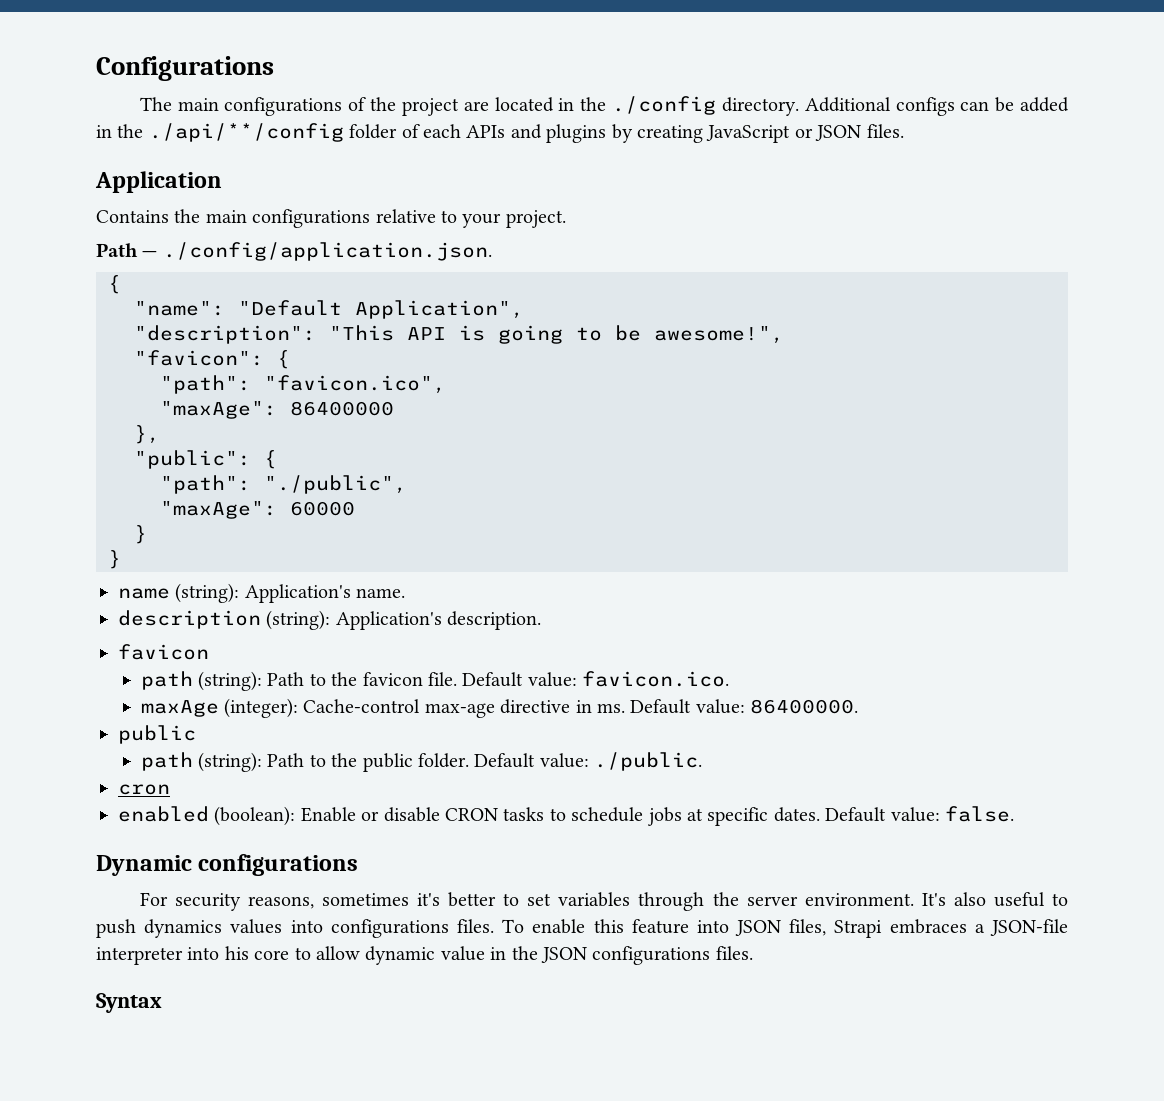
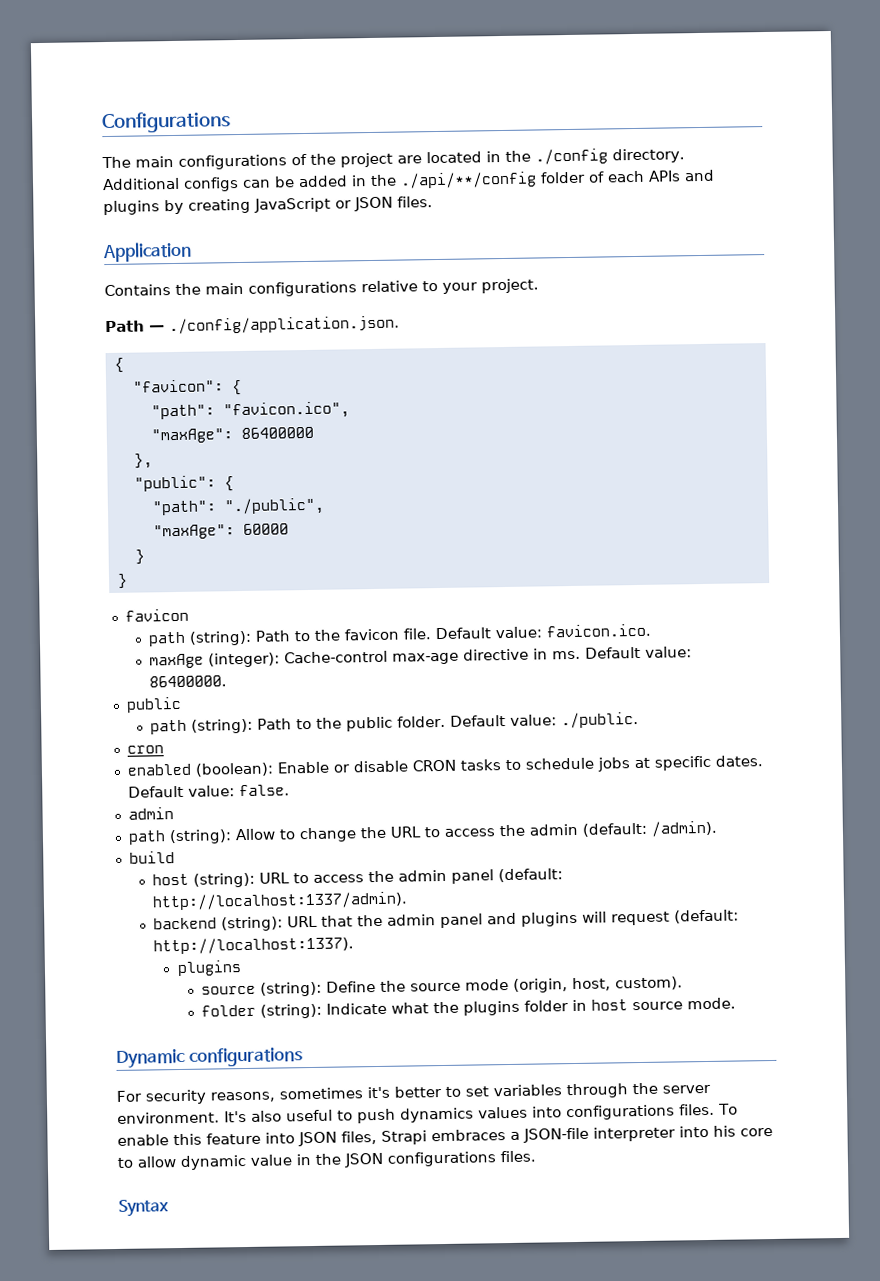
- "name": "Default Application",
- "description": "This API is going to be awesome!",
- name (string): Application's name.
- description (string): Application's description.
  Default value: false.
+ admin
+ path (string): Allow to change the URL to access the admin (default: /admin).
+ build
+ host (string): URL to access the admin panel (default: http://localhost:1337/admin).
+ backend (string): URL that the admin panel and plugins will request (default: http://localhost:1337).
+ plugins
+ source (string): Define the source mode (origin, host, custom).
+ folder (string): Indicate what the plugins folder in host source mode.

